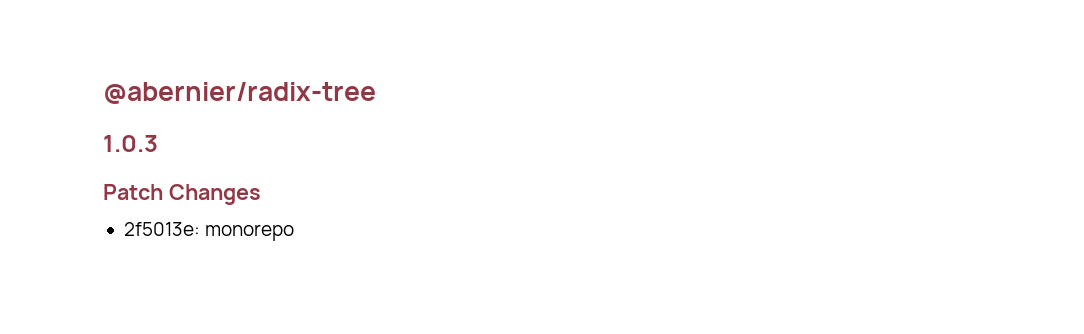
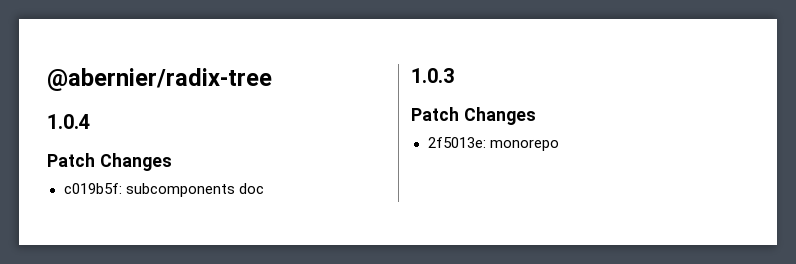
+ 1.0.4
+ Patch Changes
+ c019b5f: subcomponents doc

